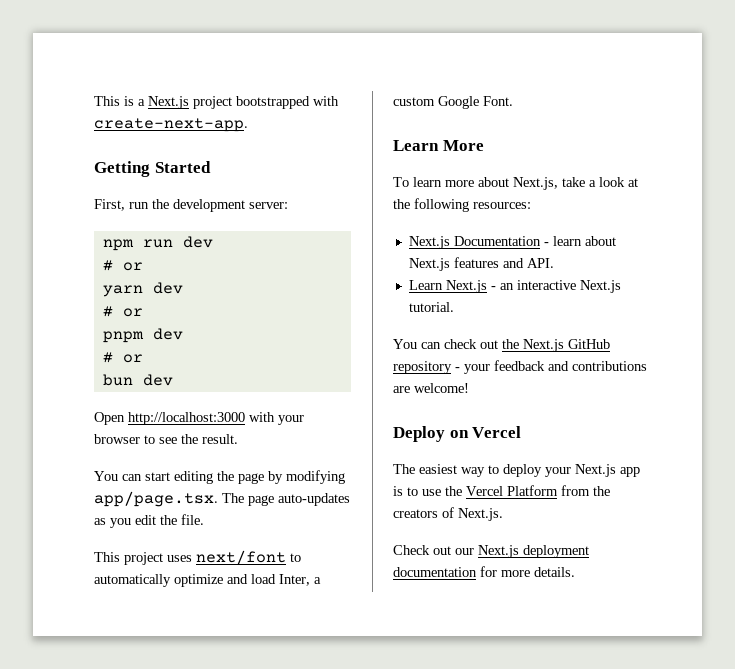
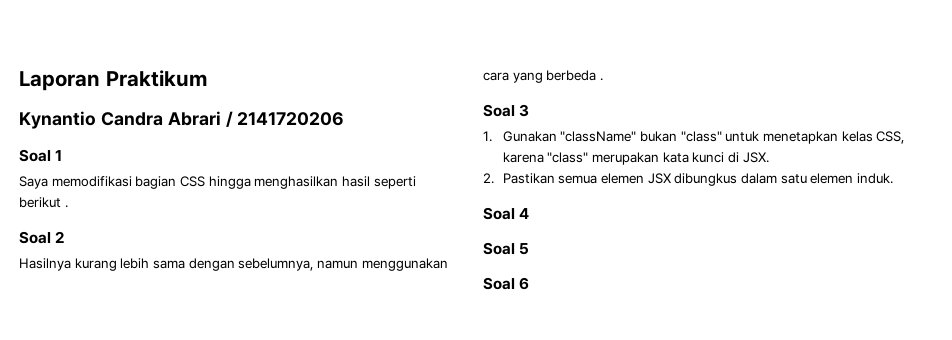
- This is a Next.js project bootstrapped with create-next-app.
- Getting Started
- First, run the development server:
- npm run dev
- # or
- yarn dev
- # or
- pnpm dev
- # or
- bun dev
- Open http://localhost:3000 with your browser to see the result.
- You can start editing the page by modifying app/page.tsx. The page auto-updates as you edit the file.
- This project uses next/font to automatically optimize and load Inter, a custom Google Font.
- Learn More
- To learn more about Next.js, take a look at the following resources:
- Next.js Documentation - learn about Next.js features and API.
- Learn Next.js - an interactive Next.js tutorial.
- You can check out the Next.js GitHub repository - your feedback and contributions are welcome!
- Deploy on Vercel
- The easiest way to deploy your Next.js app is to use the Vercel Platform from the creators of Next.js.
- Check out our Next.js deployment documentation for more details.
+ Laporan Praktikum
+ Kynantio Candra Abrari / 2141720206
+ Soal 1
+ Saya memodifikasi bagian CSS hingga menghasilkan hasil seperti berikut .
+ Soal 2
+ Hasilnya kurang lebih sama dengan sebelumnya, namun menggunakan cara yang berbeda .
+ Soal 3
+ 1. Gunakan "className" bukan "class" untuk menetapkan kelas CSS, karena "class" merupakan kata kunci di JSX.
+ 2. Pastikan semua elemen JSX dibungkus dalam satu elemen induk.
+ Soal 4
+ Soal 5
+ Soal 6

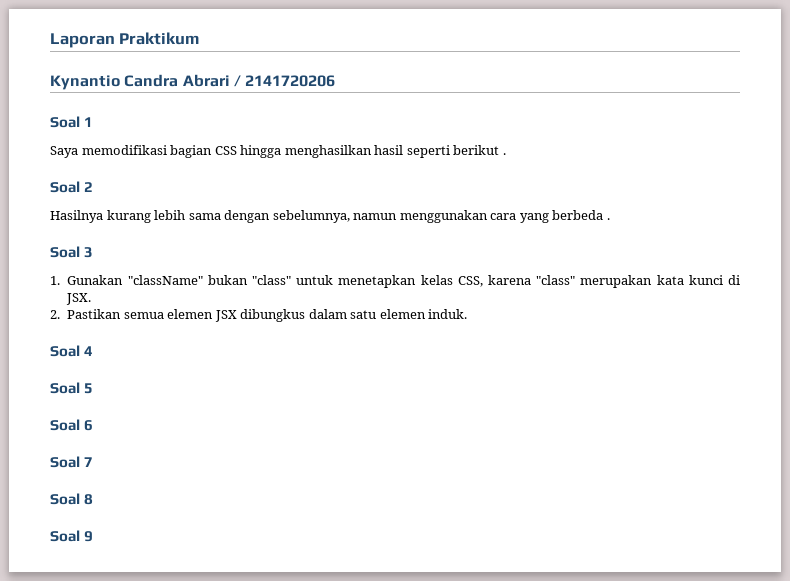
+ Soal 7
+ Soal 8
+ Soal 9

